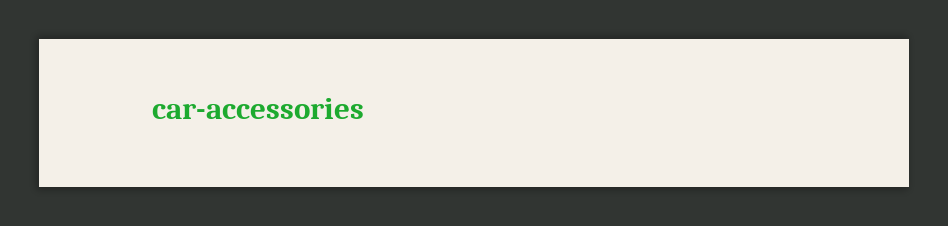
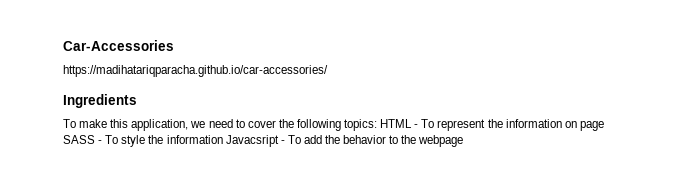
- car-accessories
+ Car-Accessories
+ https://madihatariqparacha.github.io/car-accessories/
+ Ingredients
+ To make this application, we need to cover the following topics: HTML - To represent the information on page SASS - To style the information Javacsript - To add the behavior to the webpage

